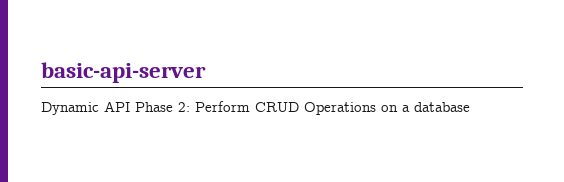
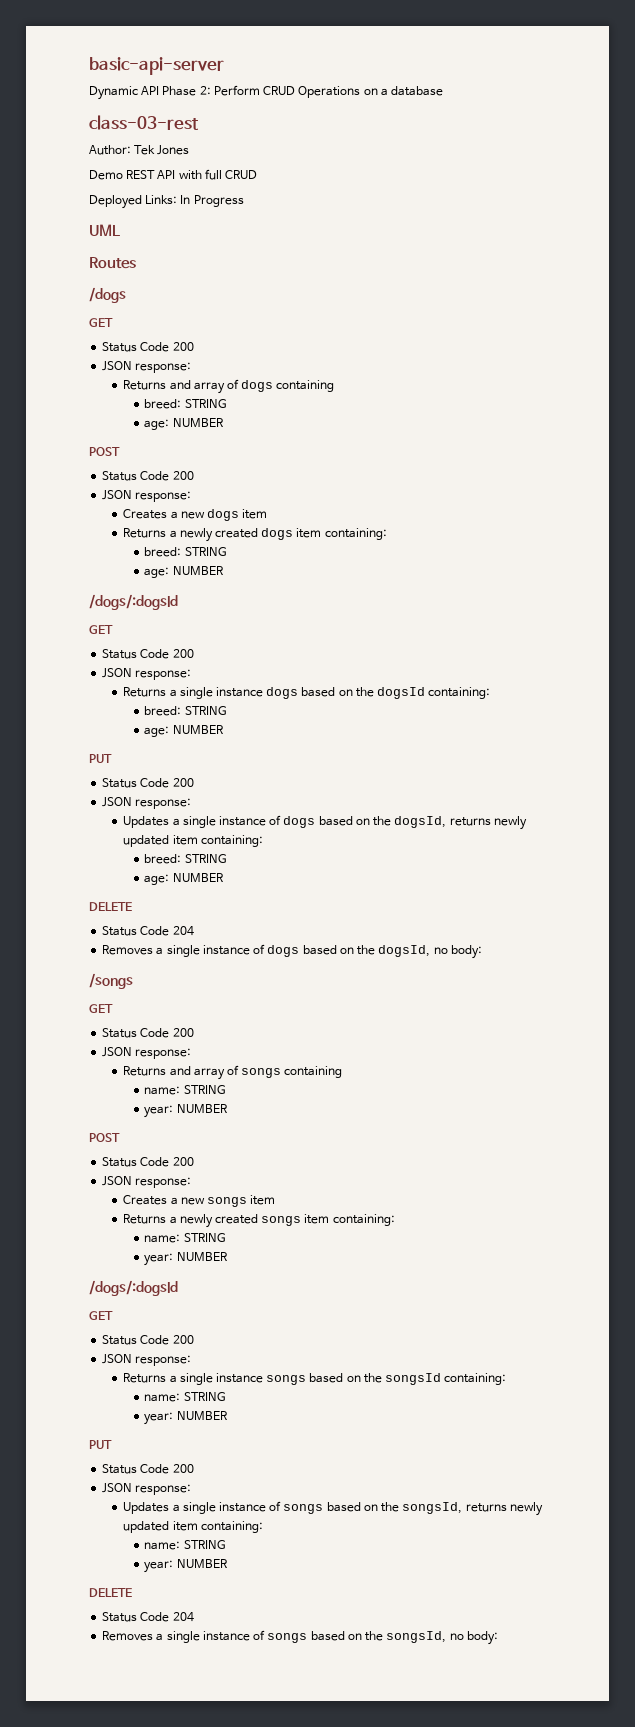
+ class-03-rest
+ Author: Tek Jones
+ Demo REST API with full CRUD
+ Deployed Links: In Progress
+ UML
+ Routes
+ /dogs
+ GET
+ Status Code 200
+ JSON response:
+ Returns and array of dogs containing
+ breed: STRING
+ age: NUMBER
+ POST
+ Status Code 200
+ JSON response:
+ Creates a new dogs item
+ Returns a newly created dogs item containing:
+ breed: STRING
+ age: NUMBER
+ /dogs/:dogsId
+ GET
+ Status Code 200
+ JSON response:
+ Returns a single instance dogs based on the dogsId containing:
+ breed: STRING
+ age: NUMBER
+ PUT
+ Status Code 200
+ JSON response:
+ Updates a single instance of dogs based on the dogsId, returns newly updated item containing:
+ breed: STRING
+ age: NUMBER
+ DELETE
+ Status Code 204
+ Removes a single instance of dogs based on the dogsId, no body:
+ /songs
+ GET
+ Status Code 200
+ JSON response:
+ Returns and array of songs containing
+ name: STRING
+ year: NUMBER
+ POST
+ Status Code 200
+ JSON response:
+ Creates a new songs item
+ Returns a newly created songs item containing:
+ name: STRING
+ year: NUMBER
+ /dogs/:dogsId
+ GET
+ Status Code 200
+ JSON response:
+ Returns a single instance songs based on the songsId containing:
+ name: STRING
+ year: NUMBER
+ PUT
+ Status Code 200
+ JSON response:
+ Updates a single instance of songs based on the songsId, returns newly updated item containing:
+ name: STRING
+ year: NUMBER
+ DELETE
+ Status Code 204
+ Removes a single instance of songs based on the songsId, no body:

